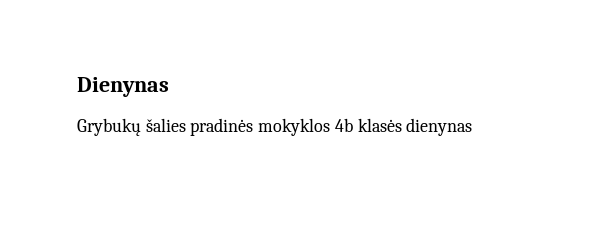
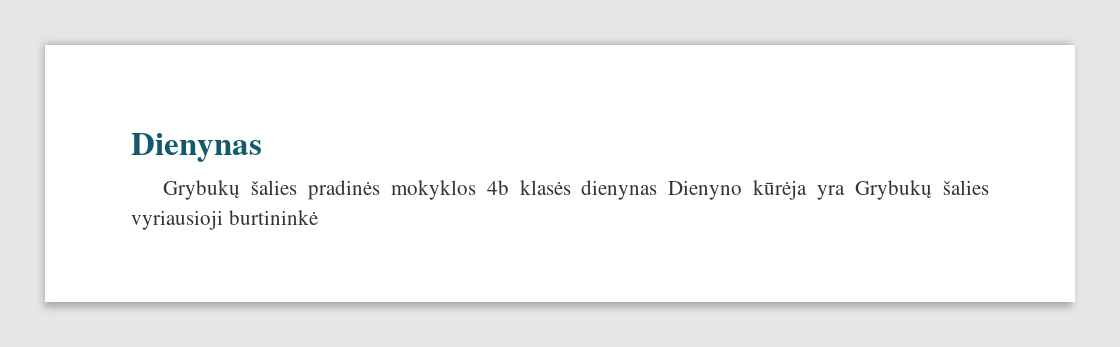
- Grybukų šalies pradinės mokyklos 4b klasės dienynas
+ Grybukų šalies pradinės mokyklos 4b klasės dienynas Dienyno kūrėja yra Grybukų šalies vyriausioji burtininkė

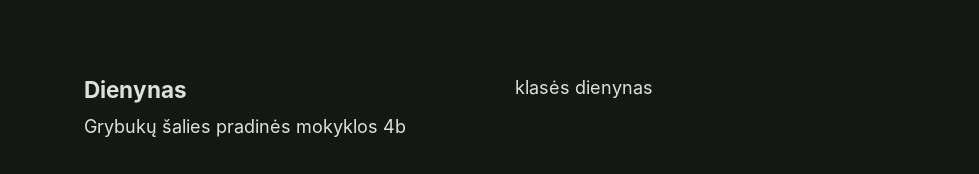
- Grybukų šalies pradinės mokyklos 4b klasės dienynas Dienyno kūrėja yra Grybukų šalies vyriausioji burtininkė
+ Grybukų šalies pradinės mokyklos 4b klasės dienynas

